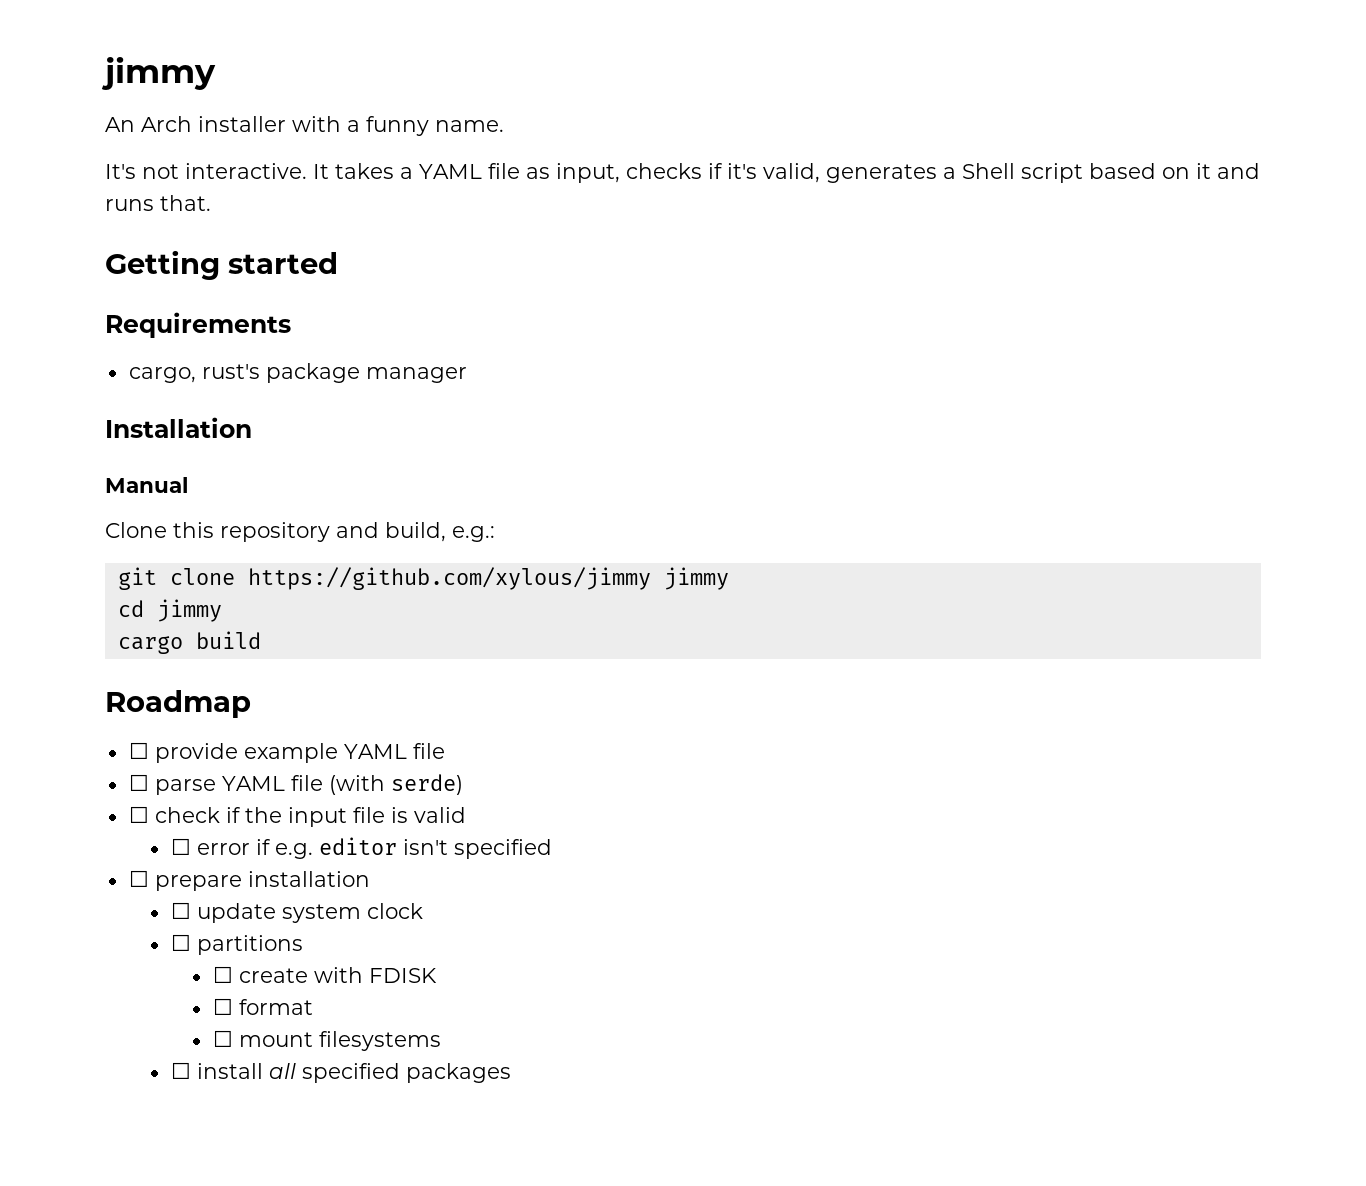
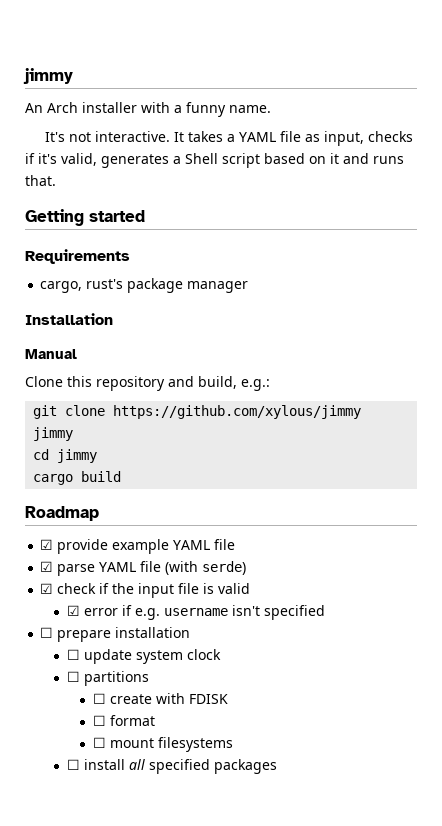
- ☐ provide example YAML file
+ ☑ provide example YAML file
- ☐ parse YAML file (with serde)
+ ☑ parse YAML file (with serde)
- ☐ check if the input file is valid
+ ☑ check if the input file is valid
- ☐ error if e.g. editor isn't specified
+ ☑ error if e.g. username isn't specified

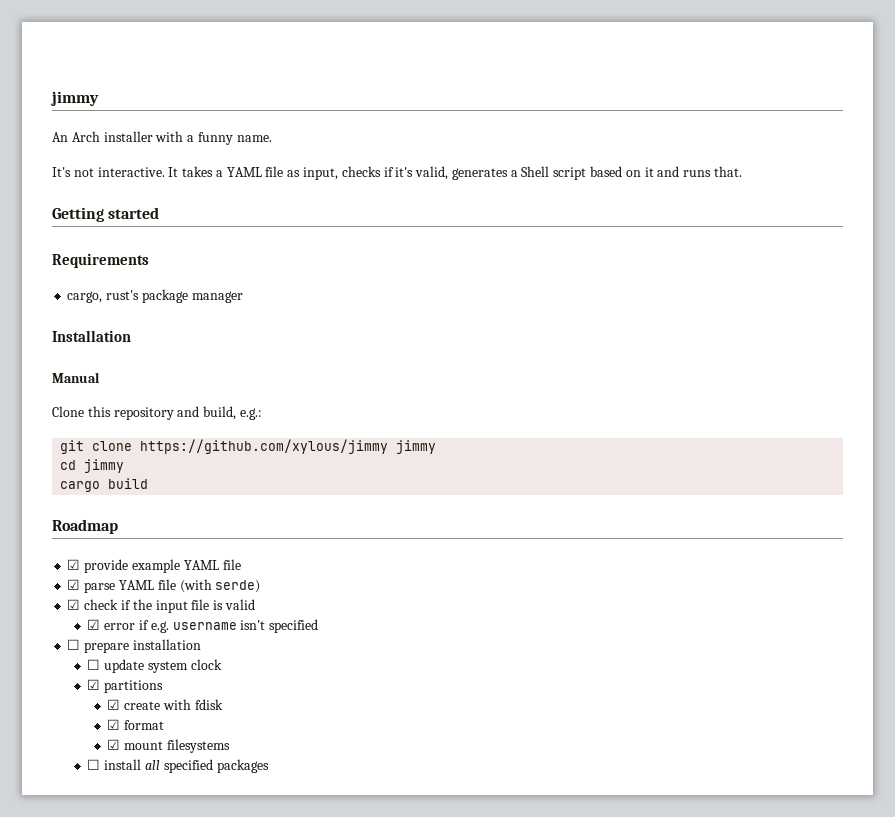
- ☐ partitions
+ ☑ partitions
- ☐ create with FDISK
- ☐ format
+ ☑ create with fdisk
+ ☑ format
- ☐ mount filesystems
+ ☑ mount filesystems

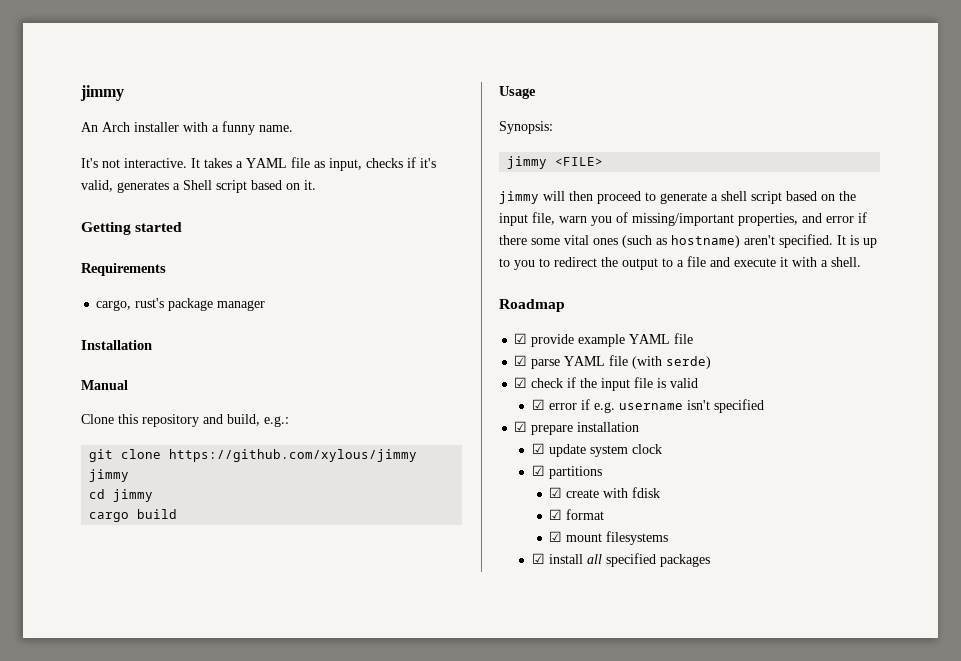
- It takes a YAML file as input, checks if it's valid, generates a Shell script based on it and runs that.
+ It takes a YAML file as input, checks if it's valid, generates a Shell script based on it.
+ Usage
+ Synopsis:
+ jimmy <FILE>
+ jimmy will then proceed to generate a shell script based on the input file, warn you of missing/important properties, and error if there some vital ones (such as hostname) aren't specified. It is up to you to redirect the output to a file and execute it with a shell.
- ☐ prepare installation
+ ☑ prepare installation
- ☐ update system clock
+ ☑ update system clock
- ☐ install all specified packages
+ ☑ install all specified packages

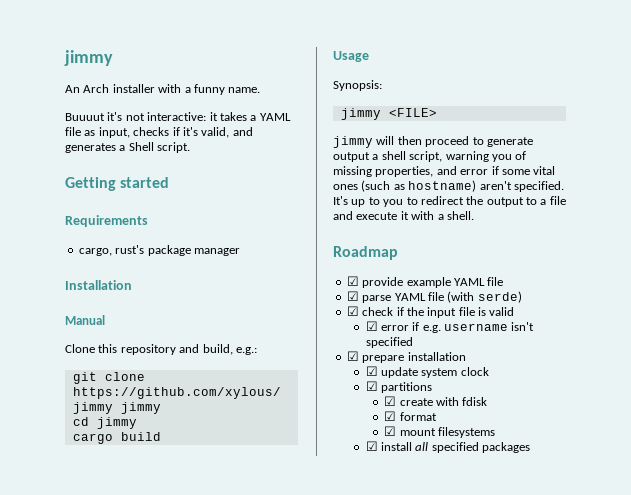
- It's not interactive. It takes a YAML file as input, checks if it's valid, generates a Shell script based on it.
+ Buuuut it's not interactive: it takes a YAML file as input, checks if it's valid, and generates a Shell script.
- jimmy will then proceed to generate a shell script based on the input file, warn you of missing/important properties, and error if there some vital ones (such as hostname) aren't specified.
+ jimmy will then proceed to generate output a shell script, warning you of missing properties, and error if some vital ones (such as hostname) aren't specified.
- It is up to you to redirect the output to a file and execute it with a shell.
+ It's up to you to redirect the output to a file and execute it with a shell.

